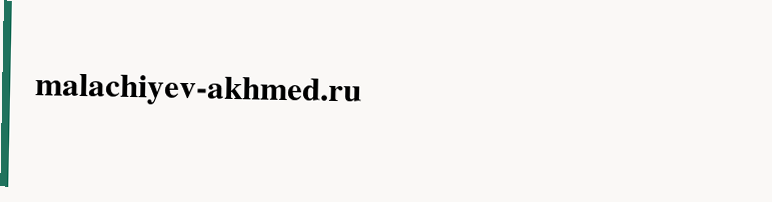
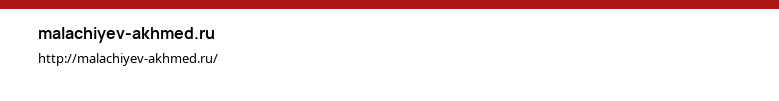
+ http://malachiyev-akhmed.ru/

